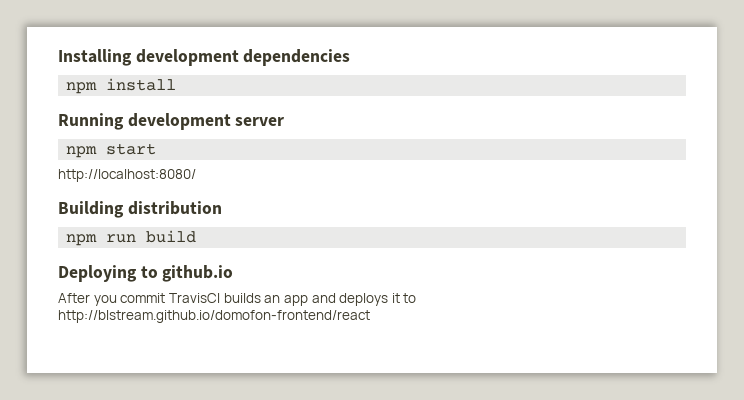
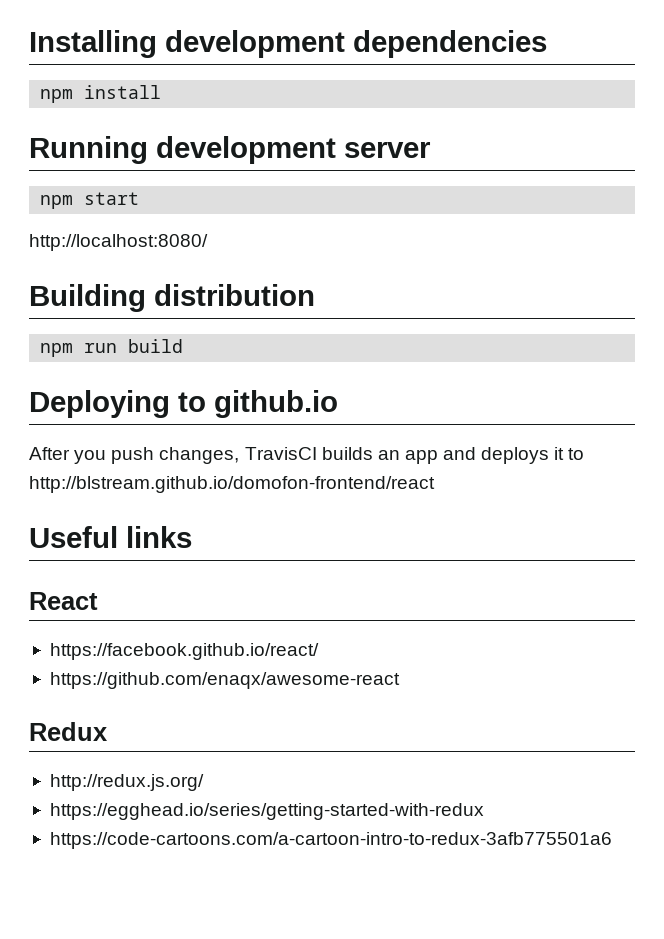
- After you commit TravisCI builds an app and deploys it to http://blstream.github.io/domofon-frontend/react
+ After you push changes, TravisCI builds an app and deploys it to http://blstream.github.io/domofon-frontend/react
+ Useful links
+ React
+ https://facebook.github.io/react/
+ https://github.com/enaqx/awesome-react
+ Redux
+ http://redux.js.org/
+ https://egghead.io/series/getting-started-with-redux
+ https://code-cartoons.com/a-cartoon-intro-to-redux-3afb775501a6

